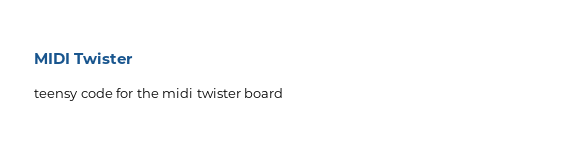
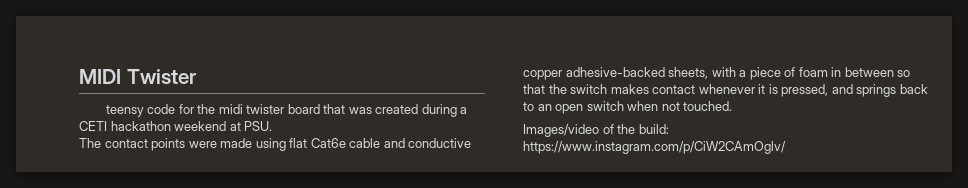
- teensy code for the midi twister board
+ teensy code for the midi twister board that was created during a CETI hackathon weekend at PSU.
+ The contact points were made using flat Cat6e cable and conductive copper adhesive-backed sheets, with a piece of foam in between so that the switch makes contact whenever it is pressed, and springs back to an open switch when not touched.
+ Images/video of the build: https://www.instagram.com/p/CiW2CAmOglv/

